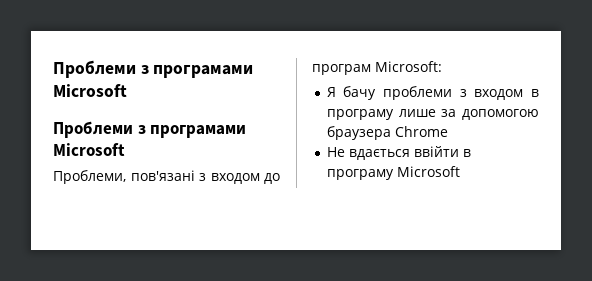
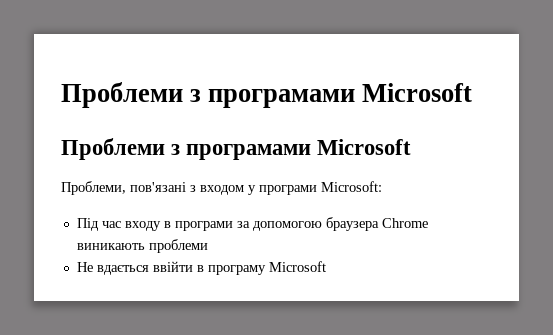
- Проблеми, пов'язані з входом до програм Microsoft:
+ Проблеми, пов'язані з входом у програми Microsoft:
- Я бачу проблеми з входом в програму лише за допомогою браузера Chrome
+ Під час входу в програми за допомогою браузера Chrome виникають проблеми

